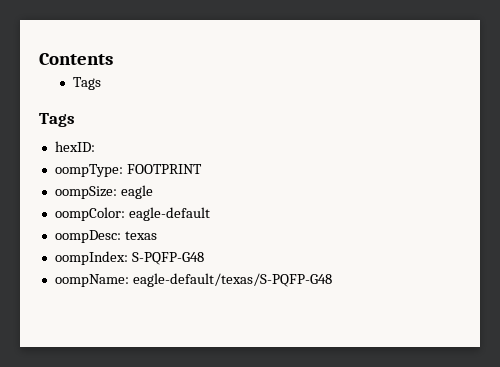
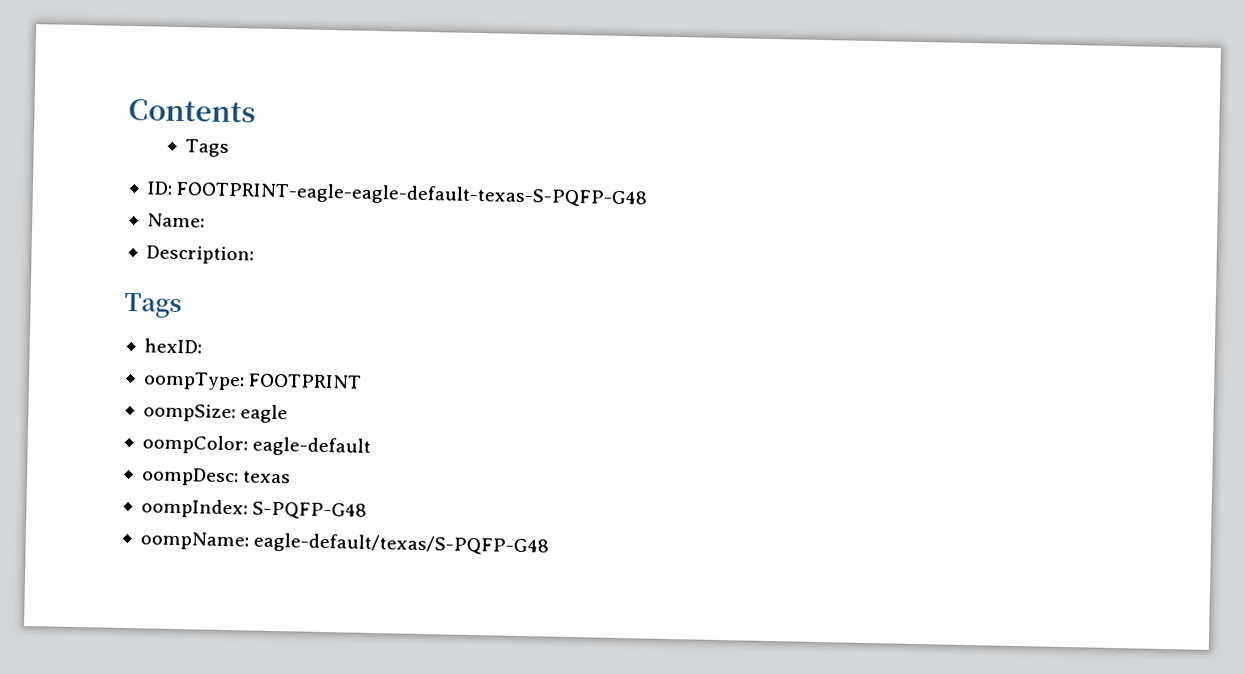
+ ID: FOOTPRINT-eagle-eagle-default-texas-S-PQFP-G48
+ Name:
+ Description:

